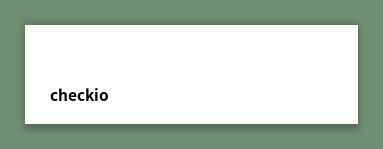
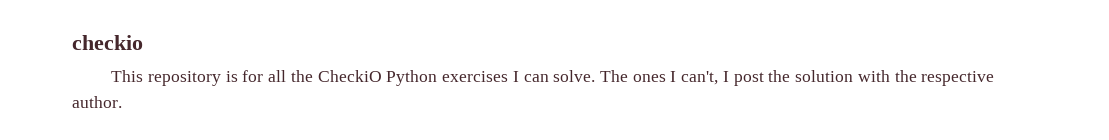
+ This repository is for all the CheckiO Python exercises I can solve. The ones I can't, I post the solution with the respective author.

